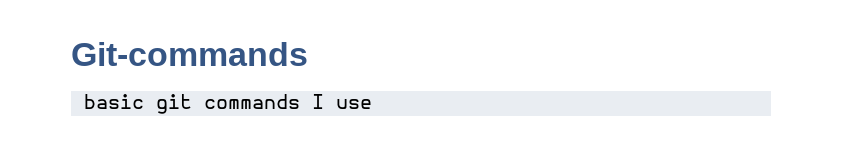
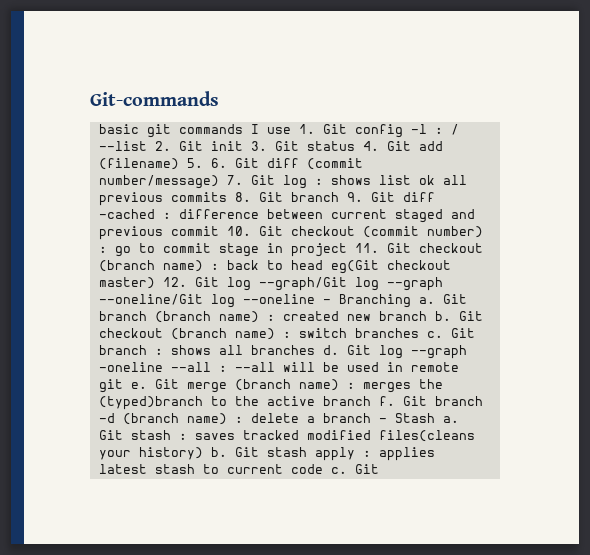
- basic git commands I use
+ basic git commands I use 1. Git config -l : / --list 2. Git init 3. Git status 4. Git add (filename) 5. 6. Git diff (commit number/message) 7. Git log : shows list ok all previous commits 8. Git branch 9. Git diff -cached : difference between current staged and previous commit 10. Git checkout (commit number) : go to commit stage in project 11. Git checkout (branch name) : back to head eg(Git checkout master) 12. Git log --graph/Git log --graph --oneline/Git log --oneline - Branching a. Git branch (branch name) : created new branch b. Git checkout (branch name) : switch branches c. Git branch : shows all branches d. Git log --graph -oneline --all : --all will be used in remote git e. Git merge (branch name) : merges the (typed)branch to the active branch f. Git branch -d (branch name) : delete a branch - Stash a. Git stash : saves tracked modified files(cleans your history) b. Git stash apply : applies latest stash to current code c. Git

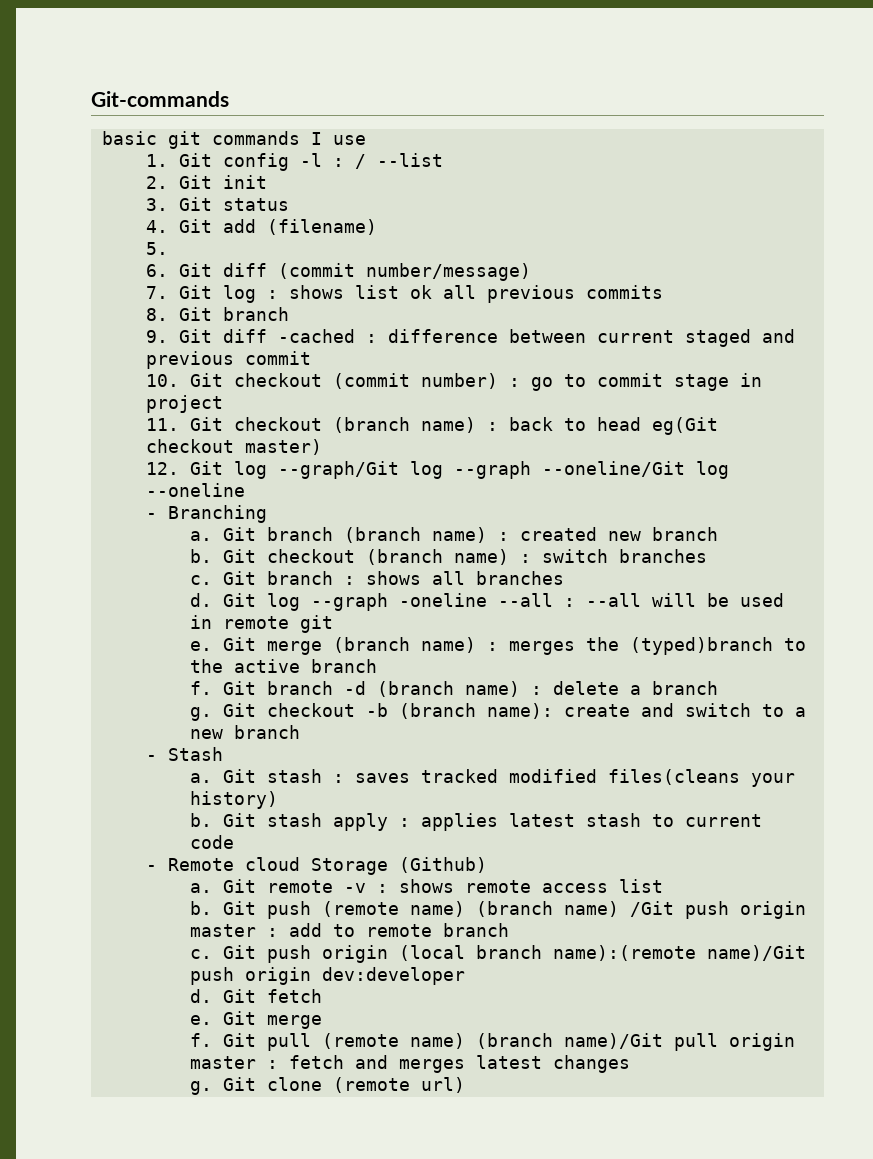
- basic git commands I use 1. Git config -l :
+ basic git commands I use
+ 1. Git config -l :
- / --list 2. Git init 3. Git status 4. Git add (filename) 5. 6. Git diff (commit number/message) 7. Git log :
+ / --list
+ 2. Git init
+ 3. Git status
+ 4. Git add (filename)
+ 5.
+ 6. Git diff (commit number/message)
+ 7. Git log :
- shows list ok all previous commits 8. Git branch 9. Git diff -cached :
+ shows list ok all previous commits
+ 8. Git branch
+ 9. Git diff -cached :
- difference between current staged and previous commit 10. Git checkout (commit number) :
+ difference between current staged and previous commit
+ 10. Git checkout (commit number) :
- go to commit stage in project 11. Git checkout (branch name) :
+ go to commit stage in project
+ 11. Git checkout (branch name) :
- back to head eg(Git checkout master) 12. Git log --graph/Git log --graph --oneline/Git log --oneline - Branching a.
+ back to head eg(Git checkout master)
+ 12. Git log --graph/Git log --graph --oneline/Git log --oneline
+ - Branching
+ a.
- Git branch (branch name) : created new branch b.
+ Git branch (branch name) : created new branch
+ b.
- Git checkout (branch name) : switch branches c.
+ Git checkout (branch name) : switch branches
+ c.
- Git branch : shows all branches d.
+ Git branch : shows all branches
+ d.
- Git log --graph -oneline --all : --all will be used in remote git e.
+ Git log --graph -oneline --all : --all will be used in remote git
+ e.
- Git merge (branch name) : merges the (typed)branch to the active branch f.
+ Git merge (branch name) : merges the (typed)branch to the active branch
+ f.
- Git branch -d (branch name) : delete a branch - Stash a.
+ Git branch -d (branch name) : delete a branch
+ g. Git checkout -b (branch name): create and switch to a new branch
+ - Stash
+ a.
- Git stash : saves tracked modified files(cleans your history) b.
+ Git stash : saves tracked modified files(cleans your history)
+ b.
- Git stash apply : applies latest stash to current code c. Git
+ Git stash apply : applies latest stash to current code
+ - Remote cloud Storage (Github)
+ a. Git remote -v : shows remote access list
+ b. Git push (remote name) (branch name) /Git push origin master : add to remote branch
+ c. Git push origin (local branch name):(remote name)/Git push origin dev:developer
+ d. Git fetch
+ e. Git merge
+ f. Git pull (remote name) (branch name)/Git pull origin master : fetch and merges latest changes
+ g. Git clone (remote url)

